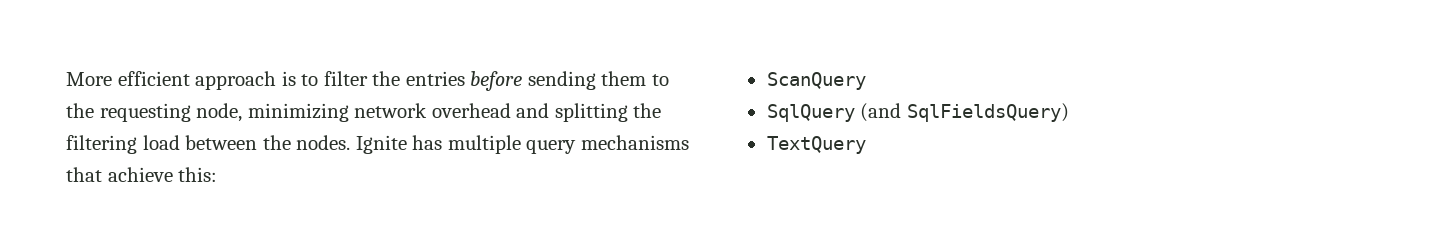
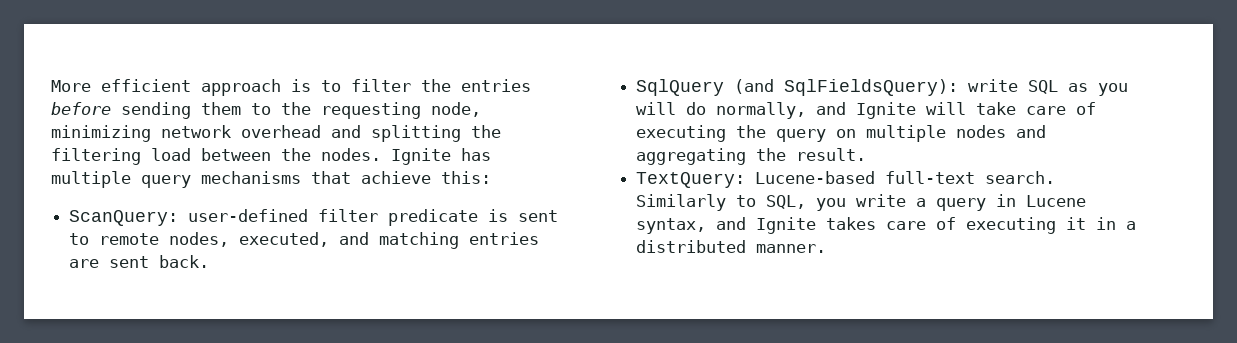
- ScanQuery
- SqlQuery (and SqlFieldsQuery)
- TextQuery
+ ScanQuery: user-defined filter predicate is sent to remote nodes, executed, and matching entries are sent back.
+ SqlQuery (and SqlFieldsQuery): write SQL as you will do normally, and Ignite will take care of executing the query on multiple nodes and aggregating the result.
+ TextQuery: Lucene-based full-text search. Similarly to SQL, you write a query in Lucene syntax, and Ignite takes care of executing it in a distributed manner.

